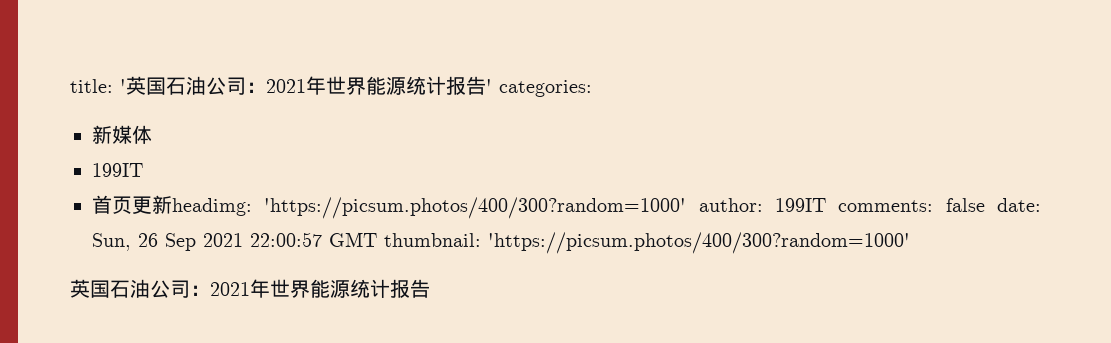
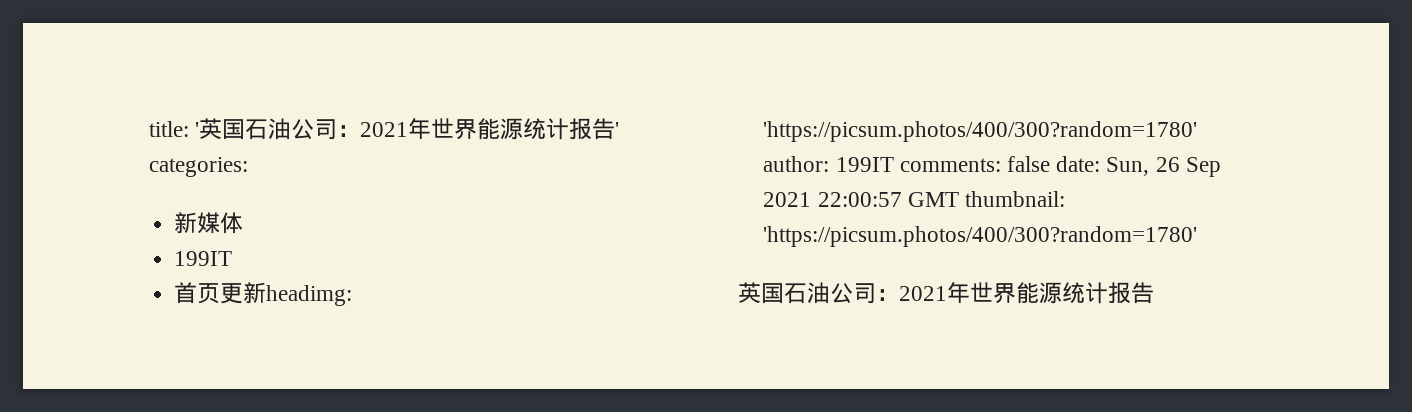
- 首页更新headimg: 'https://picsum.photos/400/300?random=1000' author: 199IT comments: false date: Sun, 26 Sep 2021 22:00:57 GMT thumbnail: 'https://picsum.photos/400/300?random=1000'
+ 首页更新headimg: 'https://picsum.photos/400/300?random=1780' author: 199IT comments: false date: Sun, 26 Sep 2021 22:00:57 GMT thumbnail: 'https://picsum.photos/400/300?random=1780'

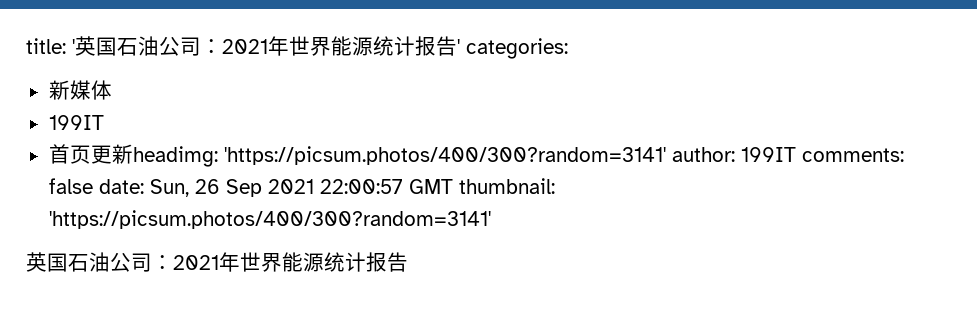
- 首页更新headimg: 'https://picsum.photos/400/300?random=1780' author: 199IT comments: false date: Sun, 26 Sep 2021 22:00:57 GMT thumbnail: 'https://picsum.photos/400/300?random=1780'
+ 首页更新headimg: 'https://picsum.photos/400/300?random=3141' author: 199IT comments: false date: Sun, 26 Sep 2021 22:00:57 GMT thumbnail: 'https://picsum.photos/400/300?random=3141'

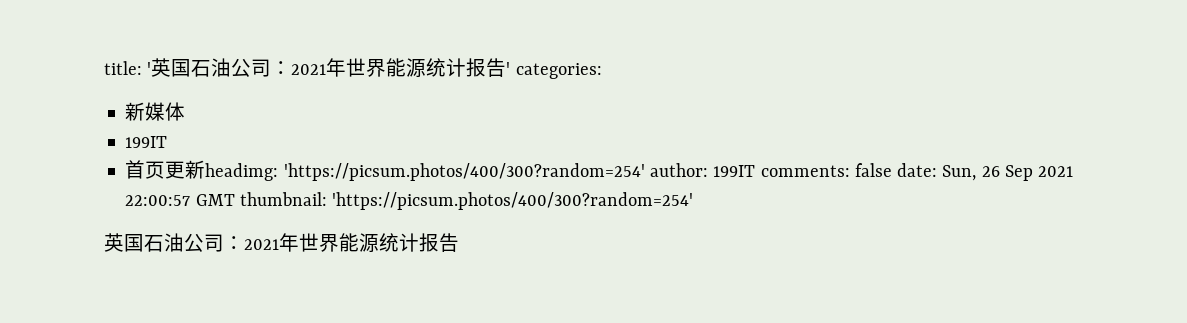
- 首页更新headimg: 'https://picsum.photos/400/300?random=3141' author: 199IT comments: false date: Sun, 26 Sep 2021 22:00:57 GMT thumbnail: 'https://picsum.photos/400/300?random=3141'
+ 首页更新headimg: 'https://picsum.photos/400/300?random=254' author: 199IT comments: false date: Sun, 26 Sep 2021 22:00:57 GMT thumbnail: 'https://picsum.photos/400/300?random=254'

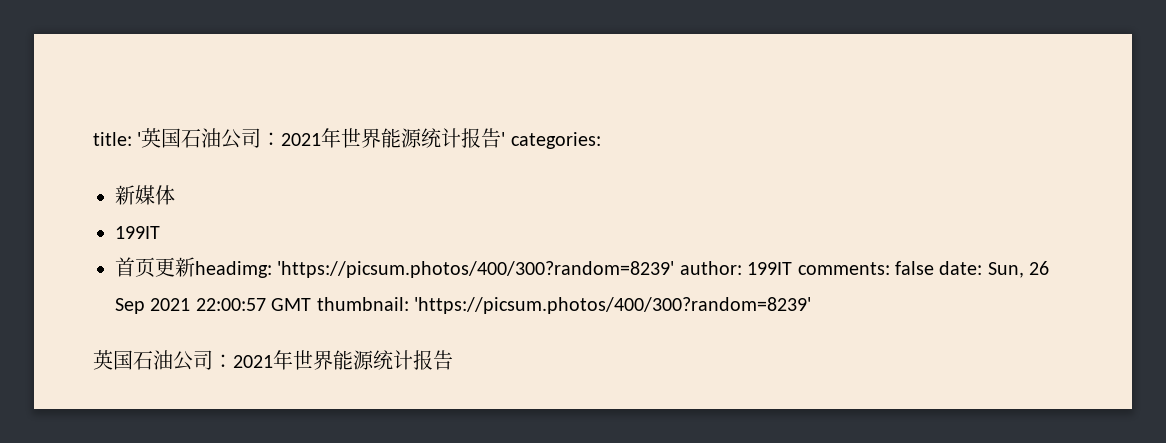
- 首页更新headimg: 'https://picsum.photos/400/300?random=254' author: 199IT comments: false date: Sun, 26 Sep 2021 22:00:57 GMT thumbnail: 'https://picsum.photos/400/300?random=254'
+ 首页更新headimg: 'https://picsum.photos/400/300?random=8239' author: 199IT comments: false date: Sun, 26 Sep 2021 22:00:57 GMT thumbnail: 'https://picsum.photos/400/300?random=8239'

